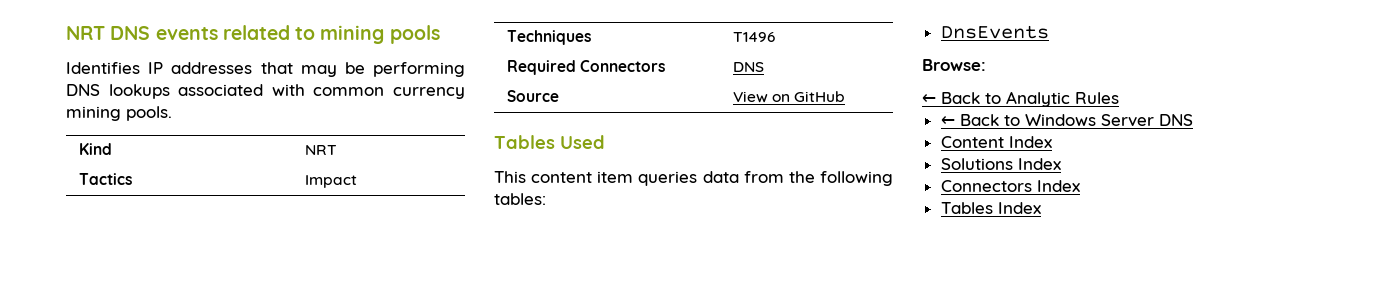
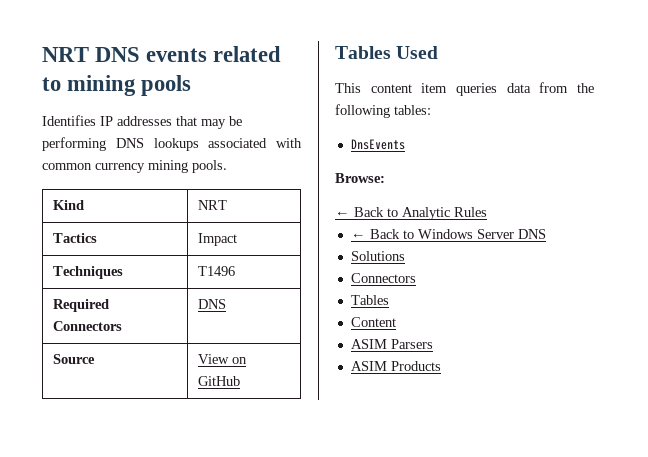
- Content Index
- Solutions Index
- Connectors Index
- Tables Index
+ Solutions
+ Connectors
+ Tables
+ Content
+ ASIM Parsers
+ ASIM Products

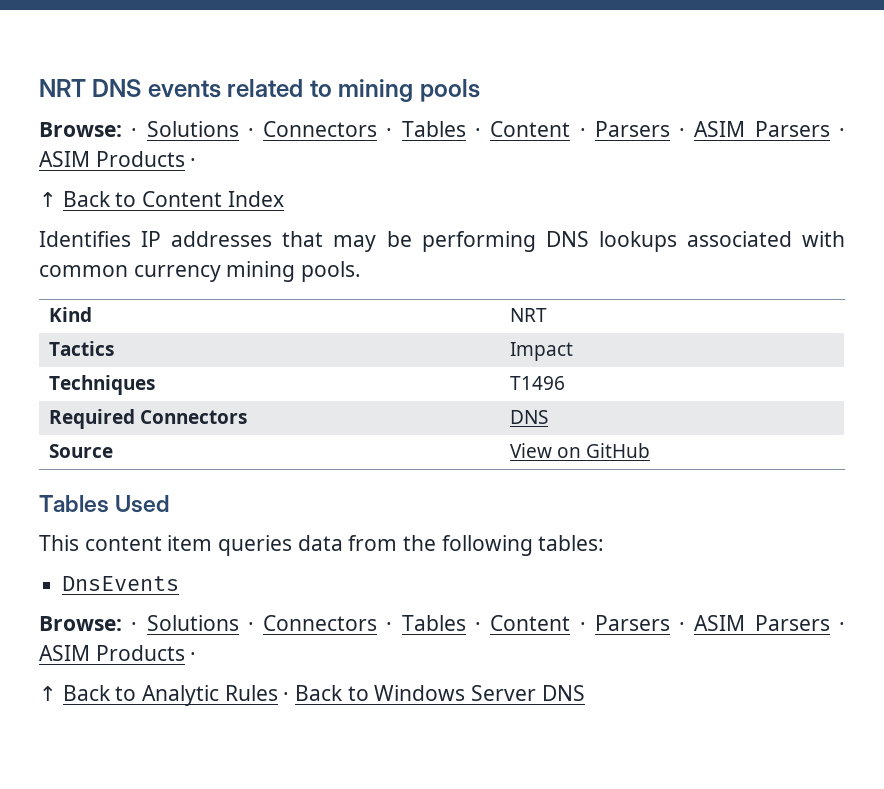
  NRT DNS events related to mining pools
+ Browse: · Solutions · Connectors · Tables · Content · Parsers · ASIM Parsers · ASIM Products ·
+ ↑ Back to Content Index
  DnsEvents
- Browse:
- ← Back to Analytic Rules
- ← Back to Windows Server DNS
+ Browse: · Solutions · Connectors · Tables · Content · Parsers · ASIM Parsers · ASIM Products ·
+ ↑ Back to Analytic Rules · Back to Windows Server DNS
- Solutions
- Connectors
- Tables
- Content
- ASIM Parsers
- ASIM Products

